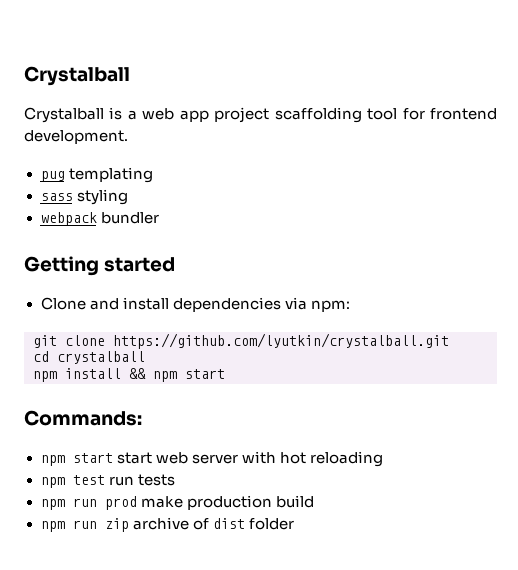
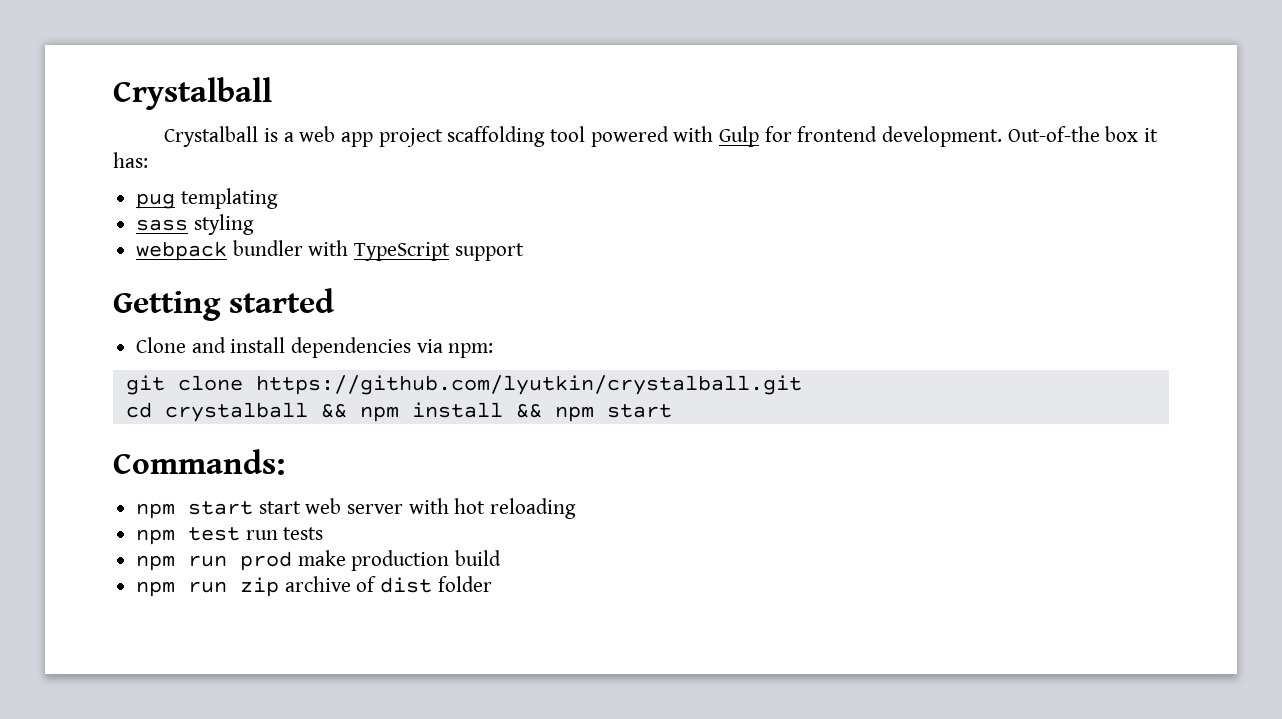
- Crystalball is a web app project scaffolding tool for frontend development.
+ Crystalball is a web app project scaffolding tool powered with Gulp for frontend development. Out-of-the box it has:
- webpack bundler
+ webpack bundler with TypeScript support
- cd crystalball
- npm install && npm start
+ cd crystalball && npm install && npm start

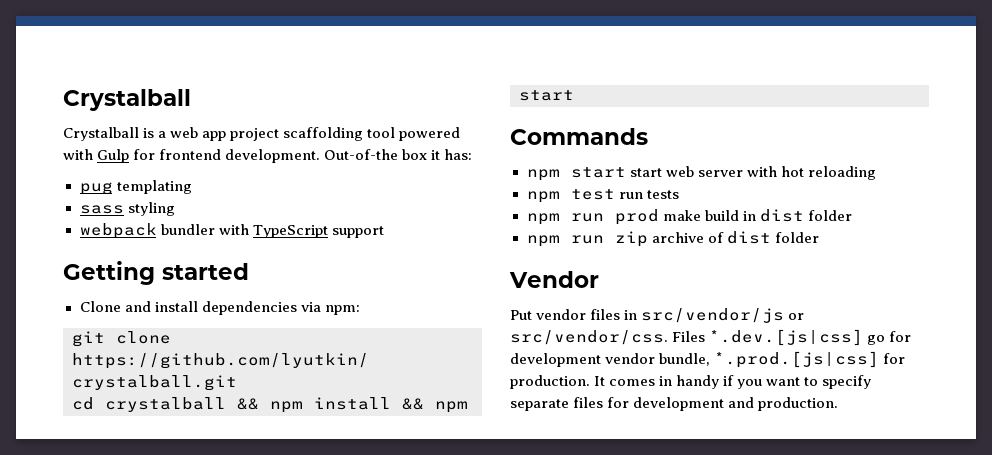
- Commands:
+ Commands
- npm run prod make production build
+ npm run prod make build in dist folder
+ Vendor
+ Put vendor files in src/vendor/js or src/vendor/css. Files *.dev.[js|css] go for development vendor bundle, *.prod.[js|css] for production. It comes in handy if you want to specify separate files for development and production.

